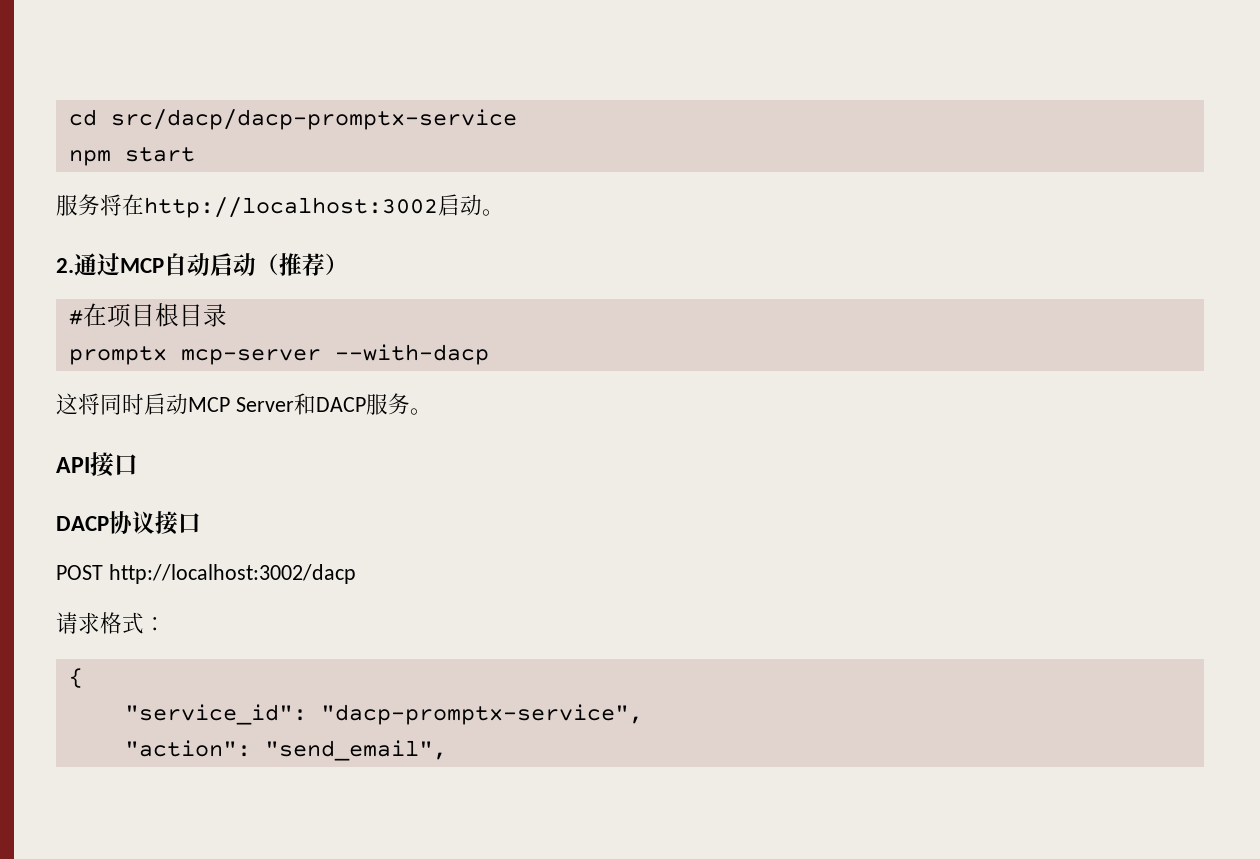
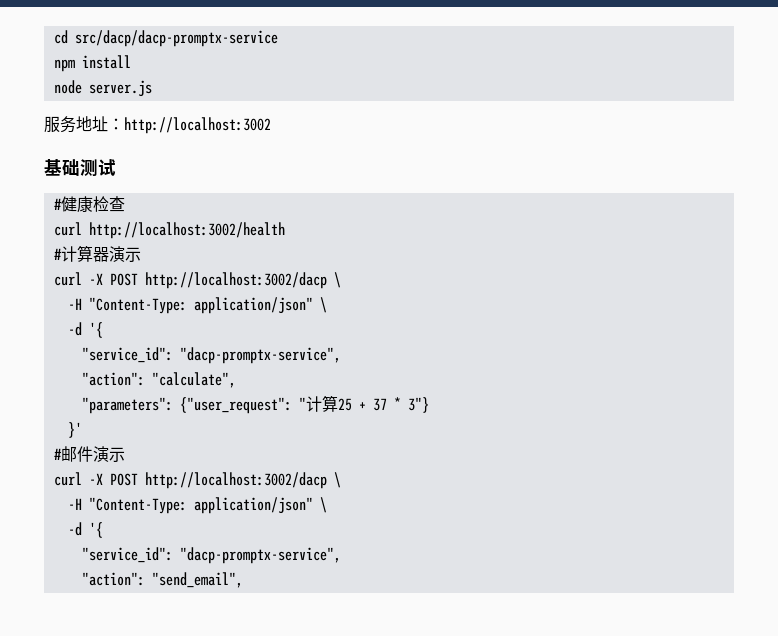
- npm start
- 服务将在http://localhost:3002启动。
- 2.通过MCP自动启动（推荐）
- #在项目根目录
- promptx mcp-server --with-dacp
- 这将同时启动MCP Server和DACP服务。
- API接口
- DACP协议接口
- POST http://localhost:3002/dacp
- 请求格式：
- {
+ npm install
+ node server.js
+ 服务地址：http://localhost:3002
+ 基础测试
+ #健康检查
+ curl http://localhost:3002/health
+ #计算器演示
+ curl -X POST http://localhost:3002/dacp \
+ -H "Content-Type: application/json" \
+ -d '{
+ "service_id": "dacp-promptx-service",
+ "action": "calculate",
+ "parameters": {"user_request": "计算25 + 37 * 3"}
+ }'
+ #邮件演示
+ curl -X POST http://localhost:3002/dacp \
+ -H "Content-Type: application/json" \
+ -d '{

